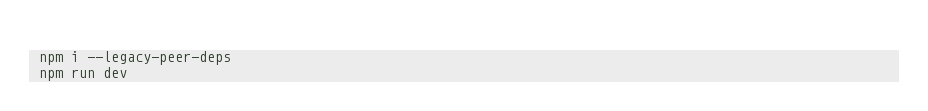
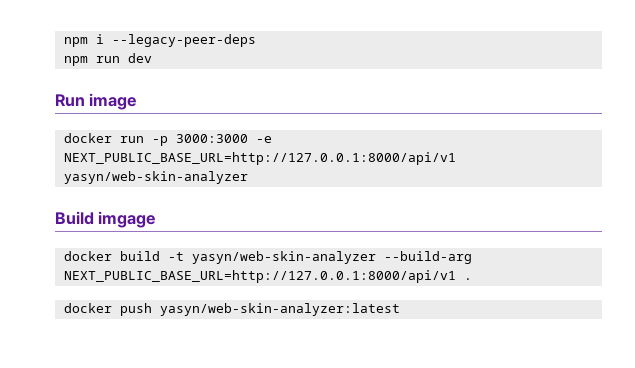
+ Run image
+ docker run -p 3000:3000 -e NEXT_PUBLIC_BASE_URL=http://127.0.0.1:8000/api/v1 yasyn/web-skin-analyzer
+ Build imgage
+ docker build -t yasyn/web-skin-analyzer --build-arg NEXT_PUBLIC_BASE_URL=http://127.0.0.1:8000/api/v1 .
+ docker push yasyn/web-skin-analyzer:latest

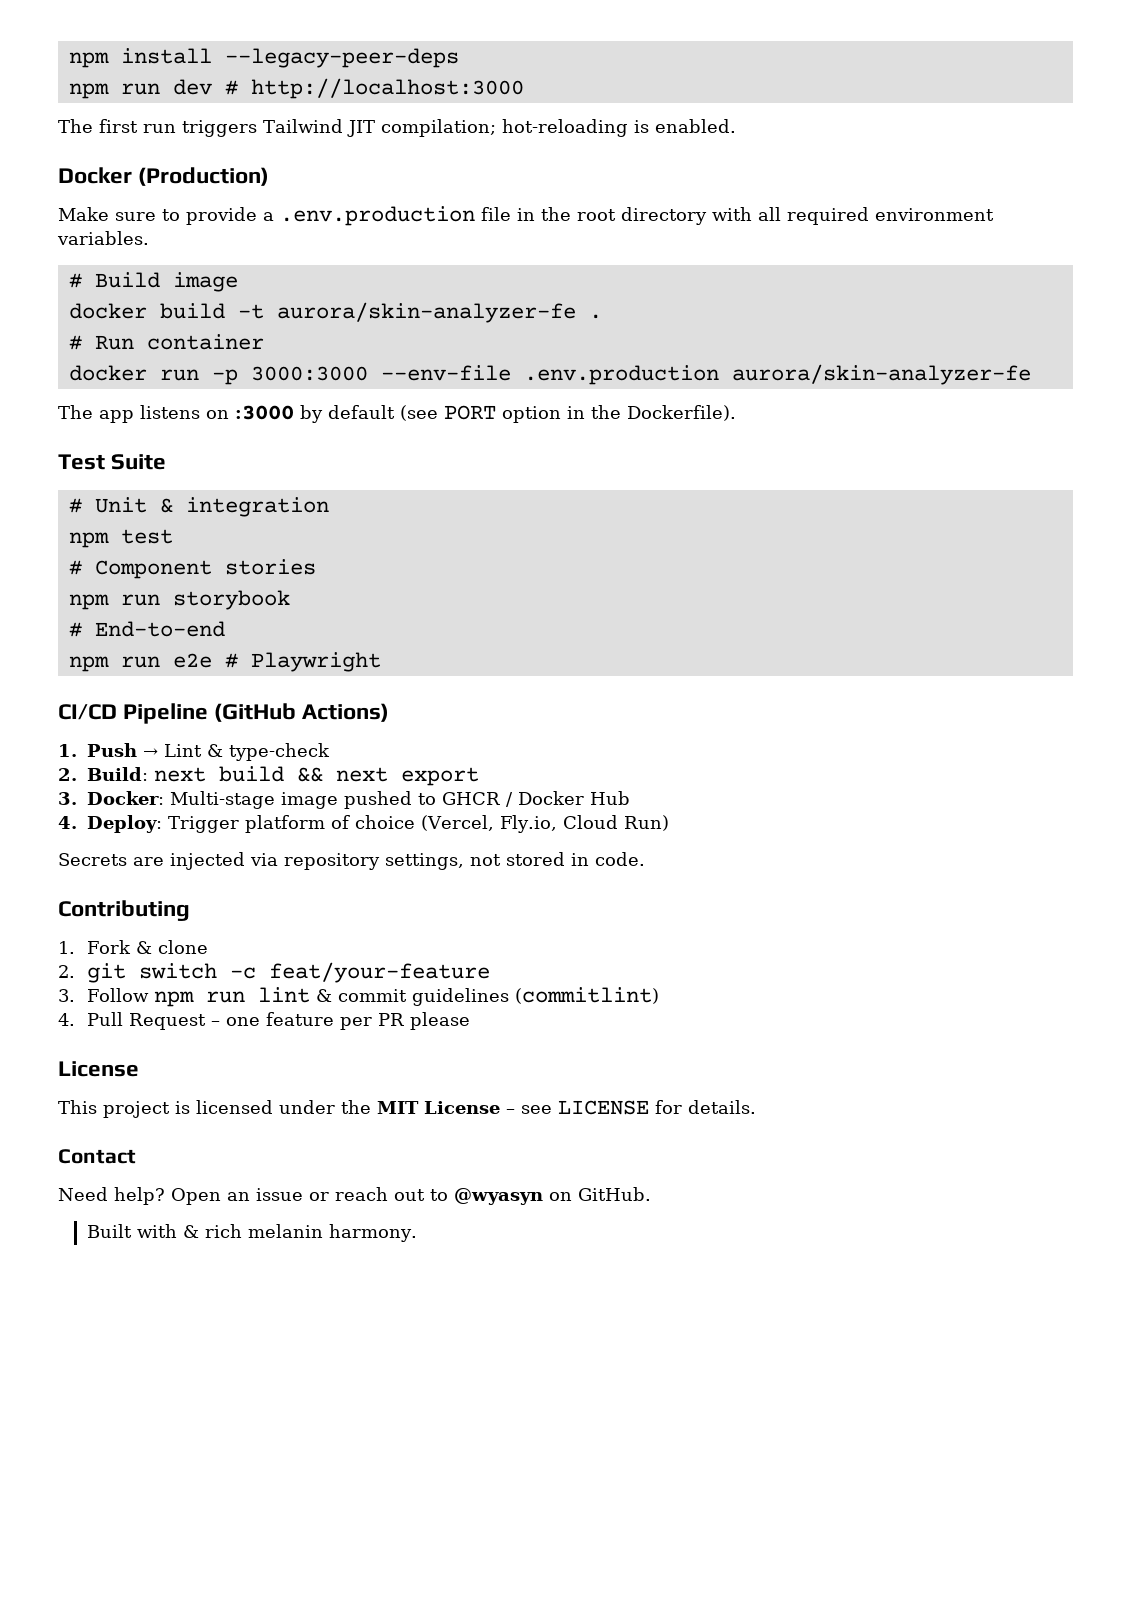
- npm i --legacy-peer-deps
+ npm install --legacy-peer-deps
- npm run dev
- Run image
- docker run -p 3000:3000 -e NEXT_PUBLIC_BASE_URL=http://127.0.0.1:8000/api/v1 yasyn/web-skin-analyzer
- Build imgage
- docker build -t yasyn/web-skin-analyzer --build-arg NEXT_PUBLIC_BASE_URL=http://127.0.0.1:8000/api/v1 .
- docker push yasyn/web-skin-analyzer:latest
+ npm run dev # http://localhost:3000
+ The first run triggers Tailwind JIT compilation; hot-reloading is enabled.
+ Docker (Production)
+ Make sure to provide a .env.production file in the root directory with all required environment variables.
+ # Build image
+ docker build -t aurora/skin-analyzer-fe .
+ # Run container
+ docker run -p 3000:3000 --env-file .env.production aurora/skin-analyzer-fe
+ The app listens on :3000 by default (see PORT option in the Dockerfile).
+ Test Suite
+ # Unit & integration
+ npm test
+ # Component stories
+ npm run storybook
+ # End-to-end
+ npm run e2e # Playwright
+ CI/CD Pipeline (GitHub Actions)
+ 1. Push → Lint & type-check
+ 2. Build: next build && next export
+ 3. Docker: Multi-stage image pushed to GHCR / Docker Hub
+ 4. Deploy: Trigger platform of choice (Vercel, Fly.io, Cloud Run)
+ Secrets are injected via repository settings, not stored in code.
+ Contributing
+ 1. Fork & clone
+ 2. git switch -c feat/your-feature
+ 3. Follow npm run lint & commit guidelines (commitlint)
+ 4. Pull Request – one feature per PR please
+ License
+ This project is licensed under the MIT License – see LICENSE for details.
+ Contact
+ Need help? Open an issue or reach out to @wyasyn on GitHub.
+ Built with & rich melanin harmony.

